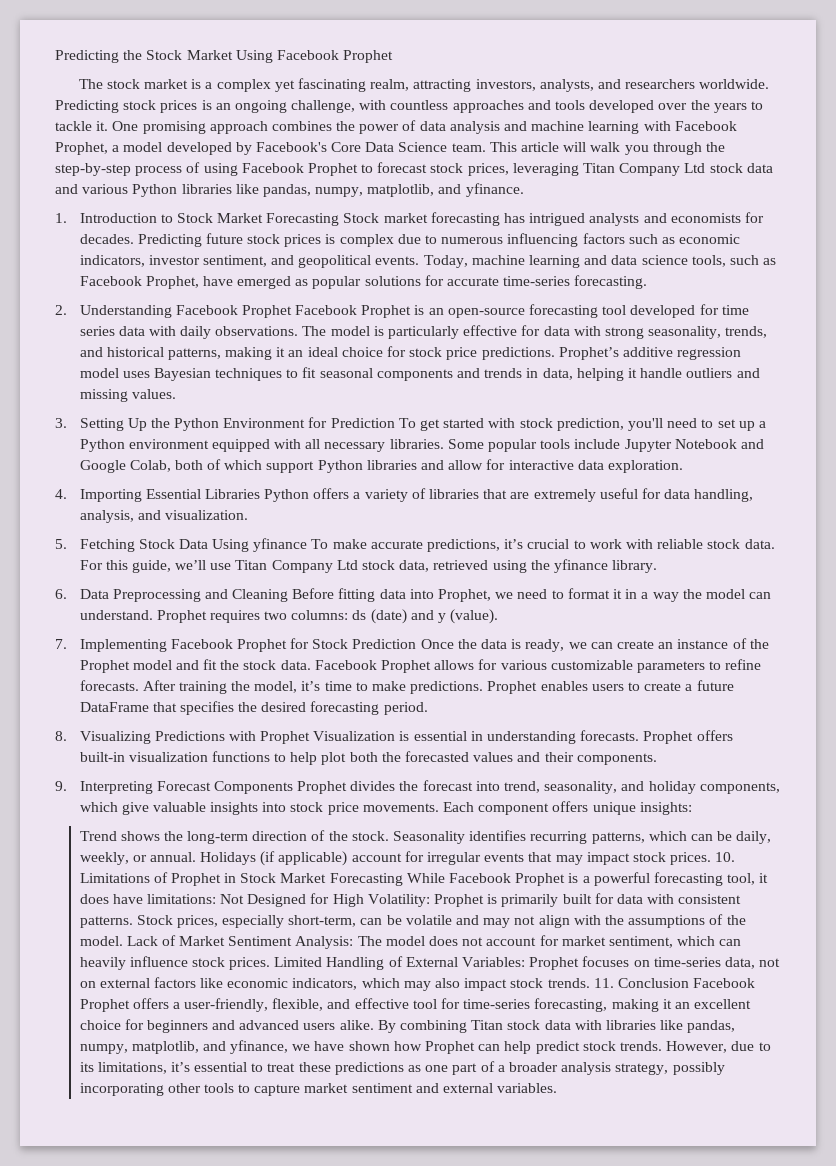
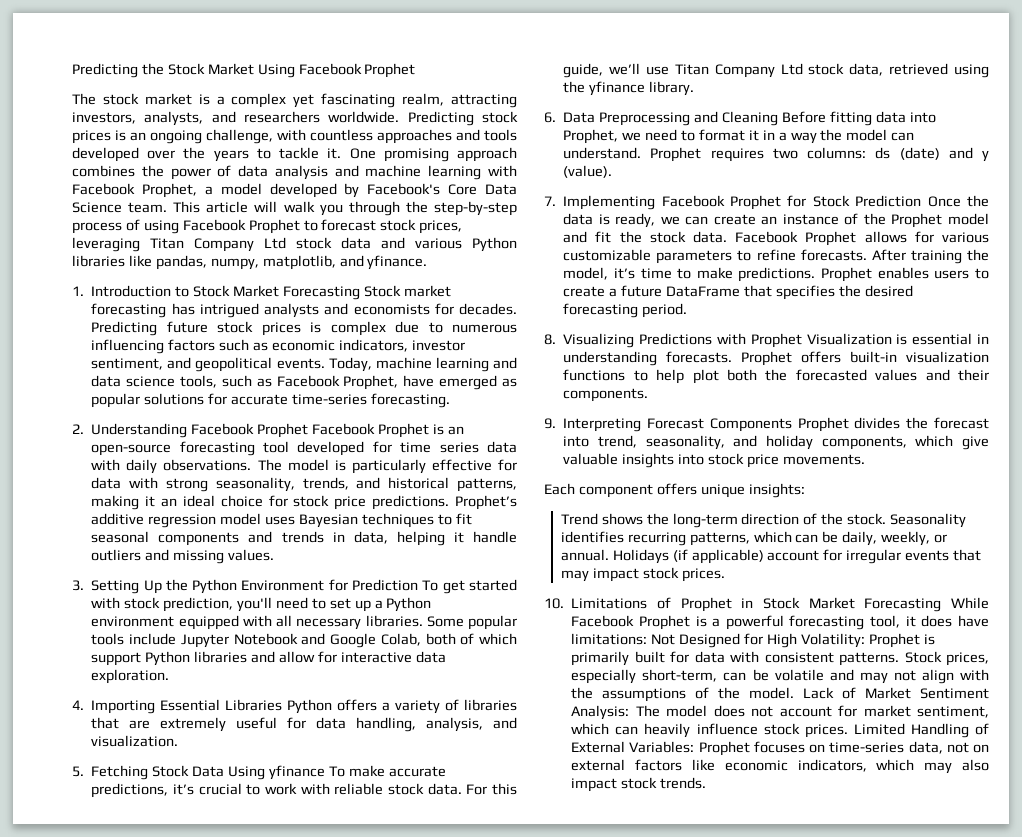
- 9. Interpreting Forecast Components Prophet divides the forecast into trend, seasonality, and holiday components, which give valuable insights into stock price movements. Each component offers unique insights:
+ 9. Interpreting Forecast Components Prophet divides the forecast into trend, seasonality, and holiday components, which give valuable insights into stock price movements.
+ Each component offers unique insights:
- Holidays (if applicable) account for irregular events that may impact stock prices. 10. Limitations of Prophet in Stock Market Forecasting While Facebook Prophet is a powerful forecasting tool, it does have limitations: Not Designed for High Volatility: Prophet is primarily built for data with consistent patterns.
+ Holidays (if applicable) account for irregular events that may impact stock prices.
+ 10. Limitations of Prophet in Stock Market Forecasting While Facebook Prophet is a powerful forecasting tool, it does have limitations: Not Designed for High Volatility: Prophet is primarily built for data with consistent patterns.
- 11. Conclusion Facebook Prophet offers a user-friendly, flexible, and effective tool for time-series forecasting, making it an excellent choice for beginners and advanced users alike. By combining Titan stock data with libraries like pandas, numpy, matplotlib, and yfinance, we have shown how Prophet can help predict stock trends. However, due to its limitations, it’s essential to treat these predictions as one part of a broader analysis strategy, possibly incorporating other tools to capture market sentiment and external variables.

